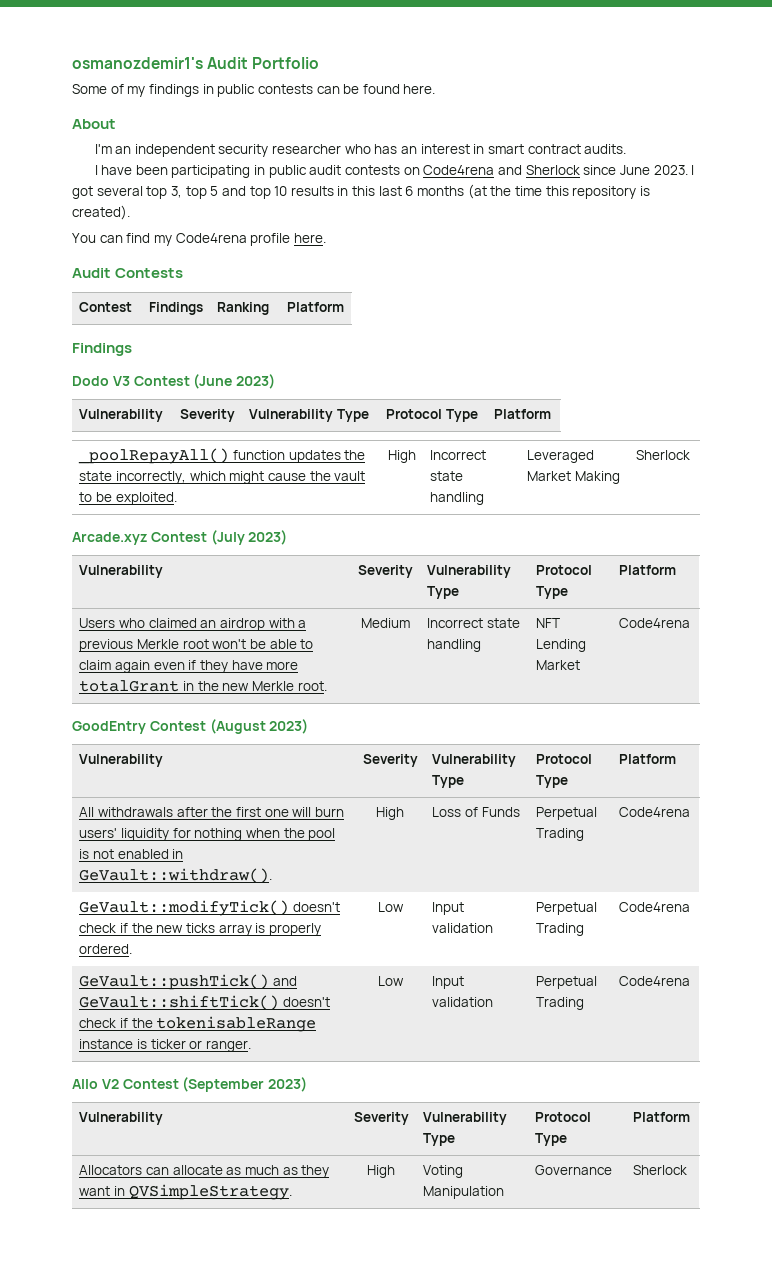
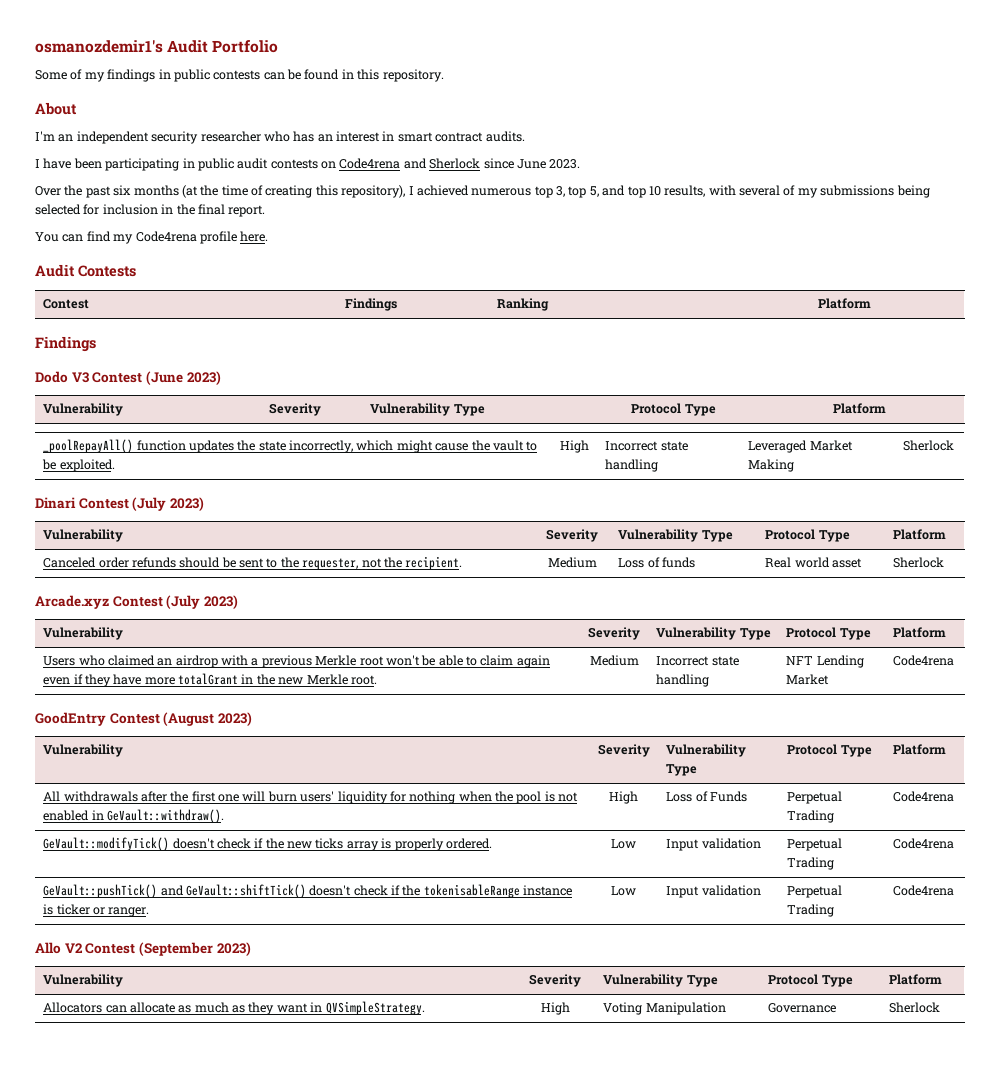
- Some of my findings in public contests can be found here.
+ Some of my findings in public contests can be found in this repository.
- I have been participating in public audit contests on Code4rena and Sherlock since June 2023. I got several top 3, top 5 and top 10 results in this last 6 months (at the time this repository is created).
+ I have been participating in public audit contests on Code4rena and Sherlock since June 2023.
+ Over the past six months (at the time of creating this repository), I achieved numerous top 3, top 5, and top 10 results, with several of my submissions being selected for inclusion in the final report.
+ Dinari Contest (July 2023)
+ Vulnerability | Severity | Vulnerability Type | Protocol Type | Platform
+ Canceled order refunds should be sent to the requester, not the recipient. | Medium | Loss of funds | Real world asset | Sherlock

